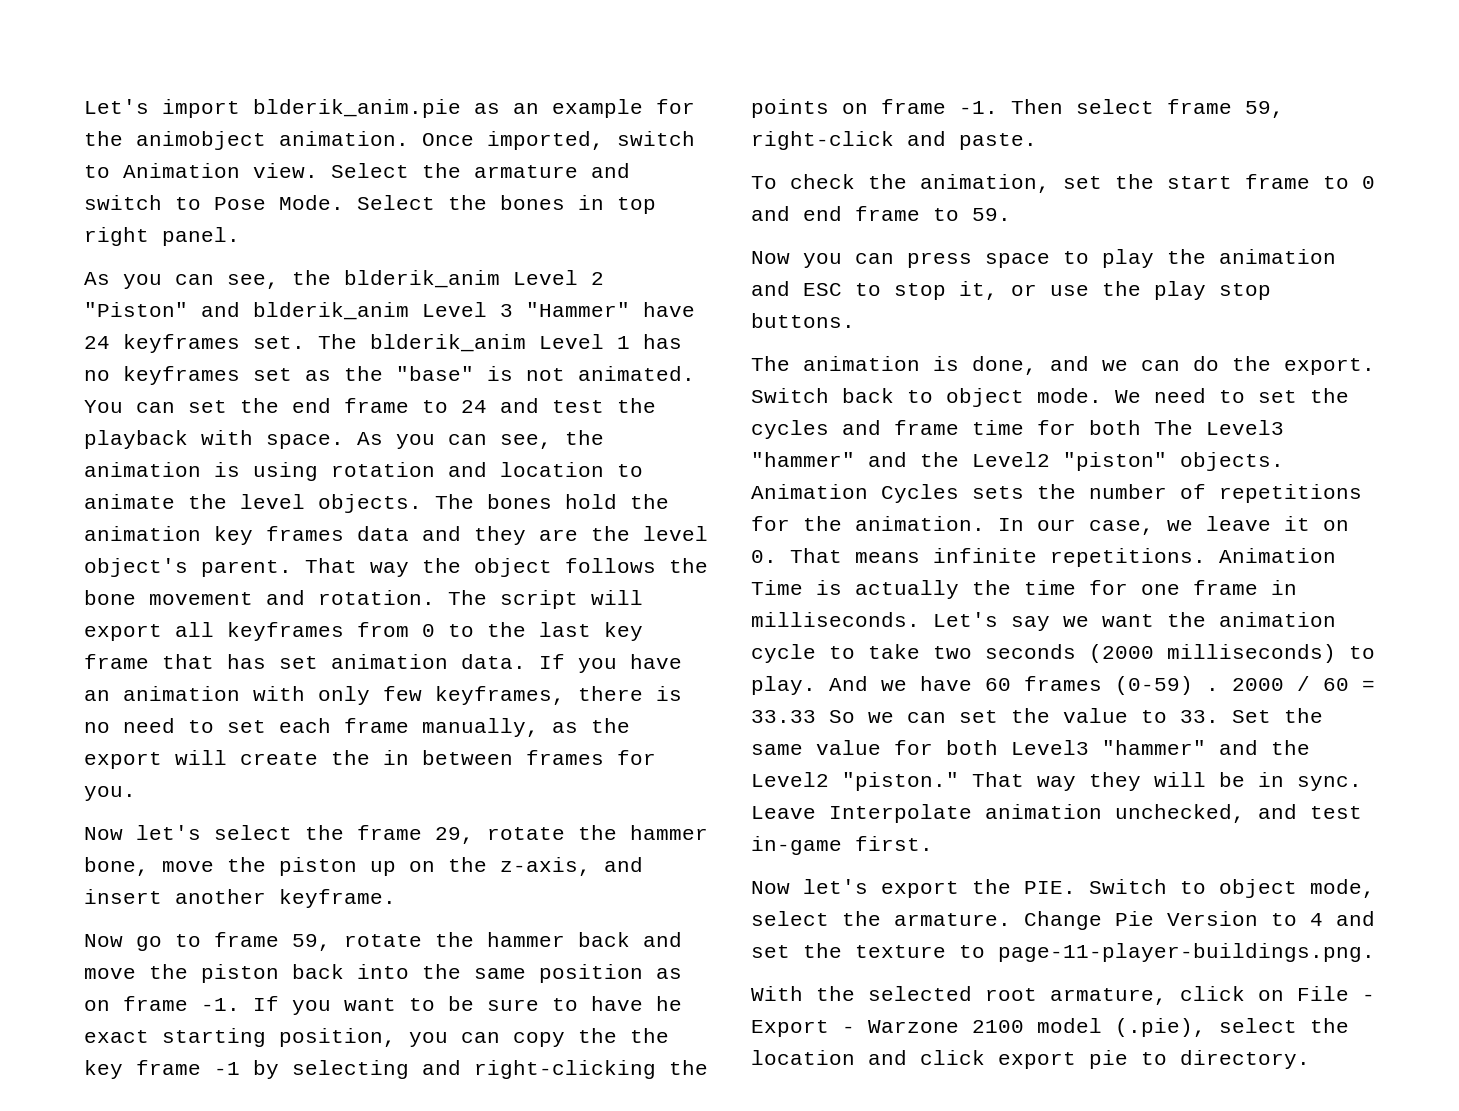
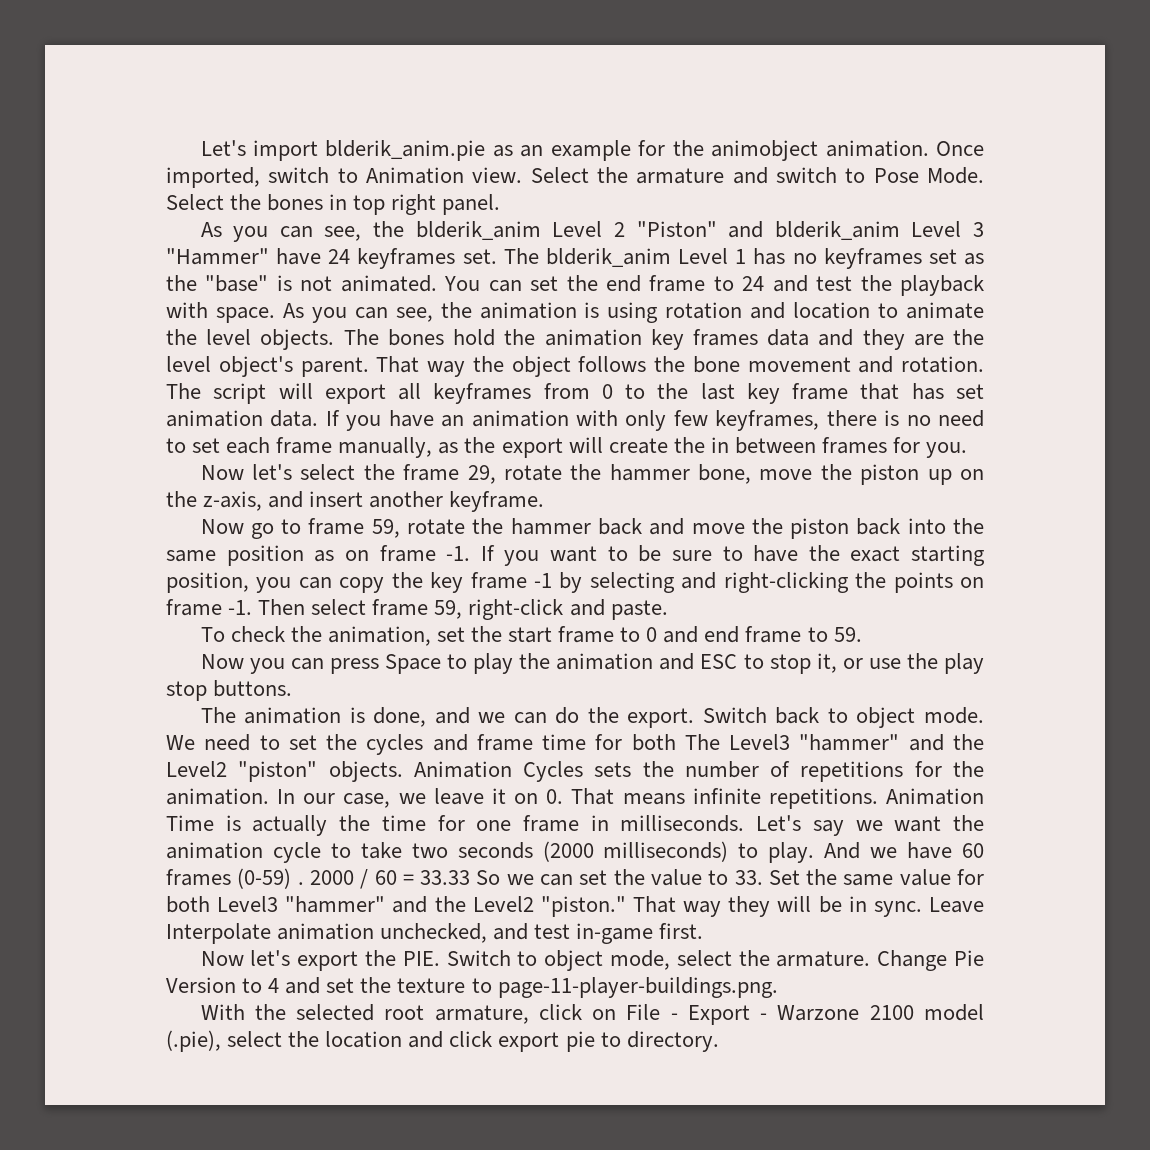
- If you want to be sure to have he exact starting position, you can copy the the key frame -1 by selecting and right-clicking the points on frame -1.
+ If you want to be sure to have the exact starting position, you can copy the key frame -1 by selecting and right-clicking the points on frame -1.
- Now you can press space to play the animation and ESC to stop it, or use the play stop buttons.
+ Now you can press Space to play the animation and ESC to stop it, or use the play stop buttons.

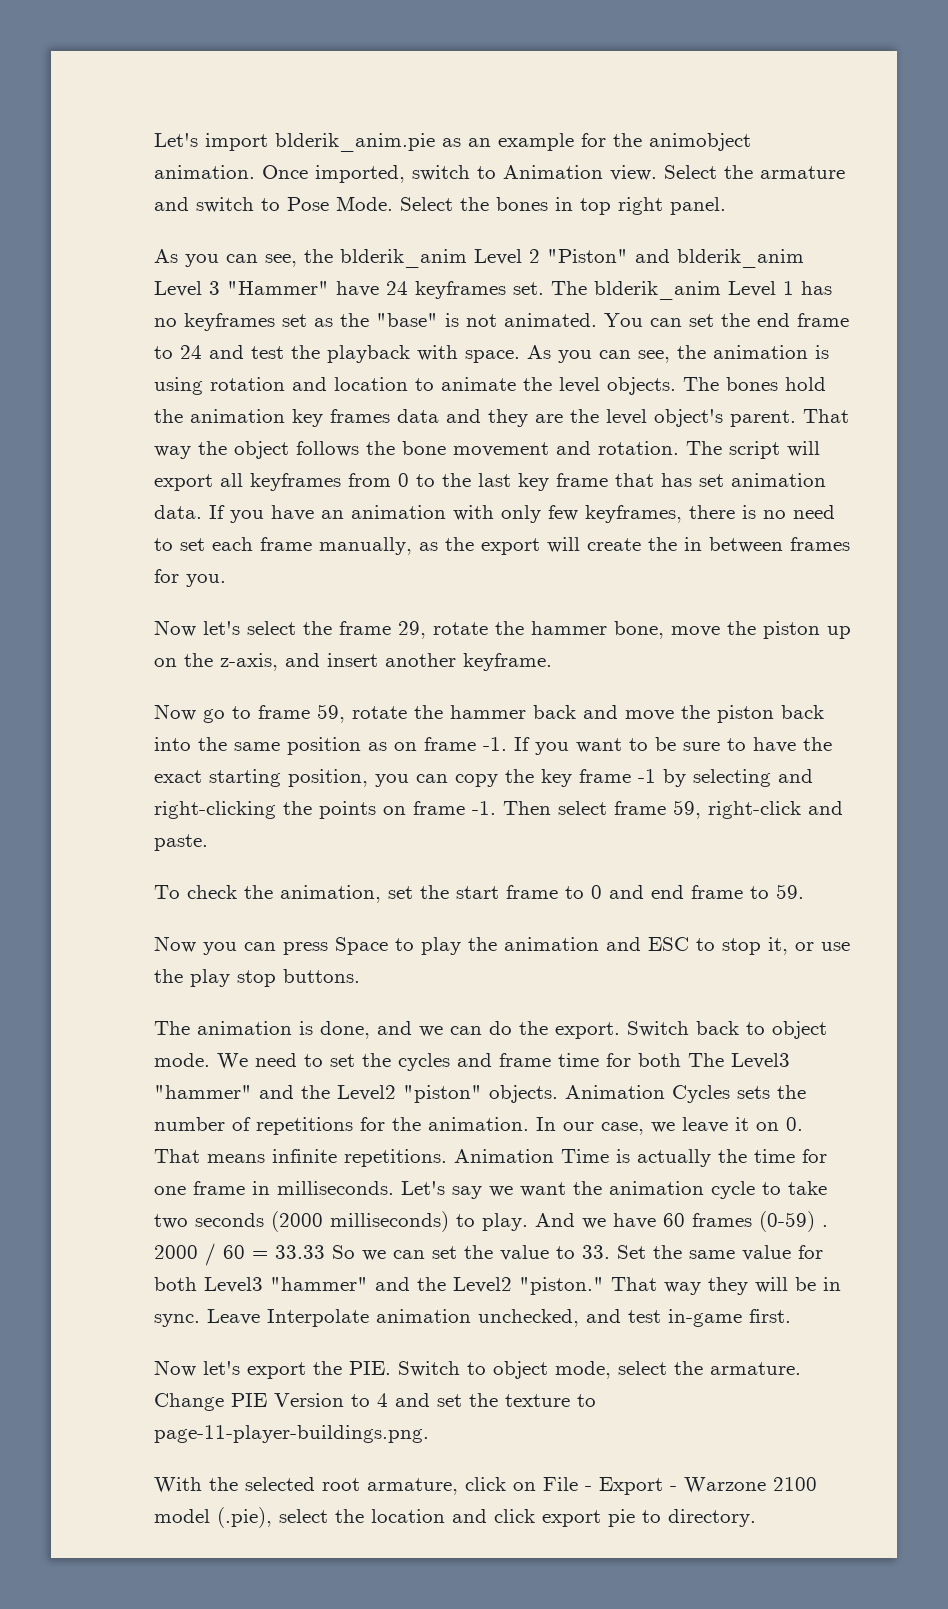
- Change Pie Version to 4 and set the texture to page-11-player-buildings.png.
+ Change PIE Version to 4 and set the texture to page-11-player-buildings.png.

